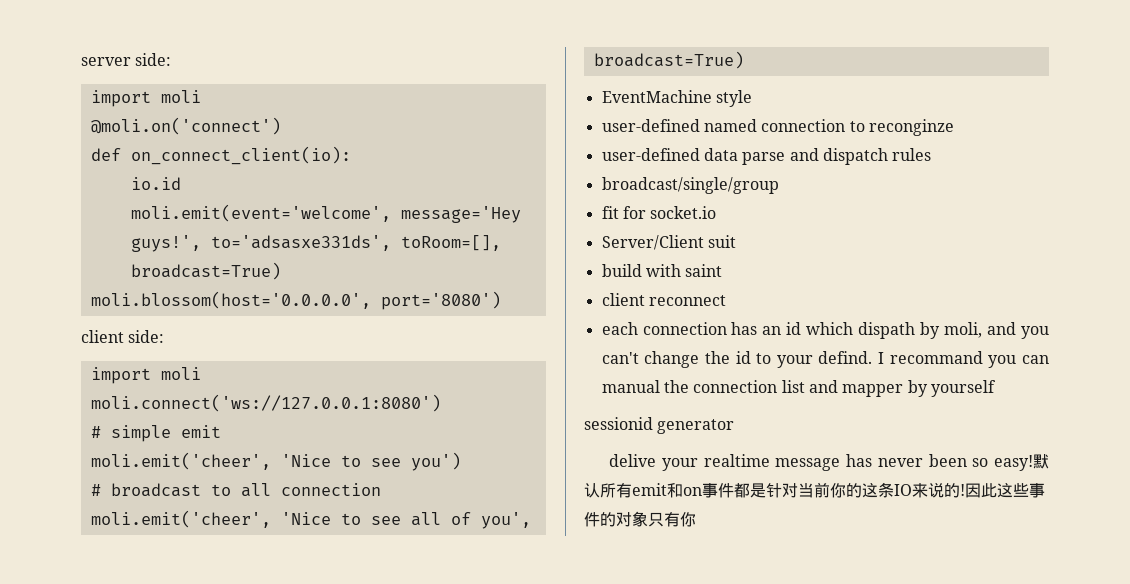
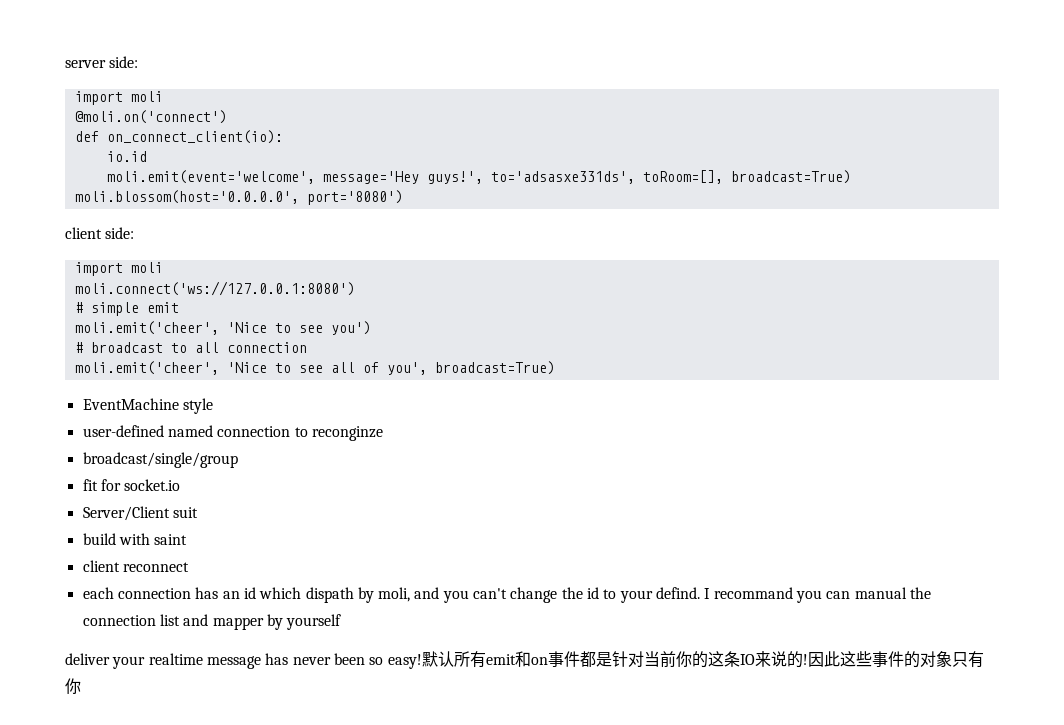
- user-defined data parse and dispatch rules
- sessionid generator
- delive your realtime message has never been so easy!
+ deliver your realtime message has never been so easy!

